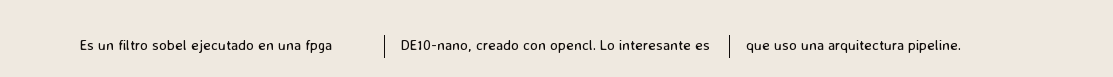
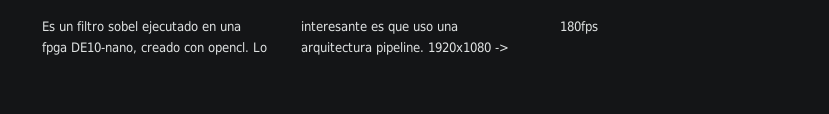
+ 1920x1080 -> 180fps

